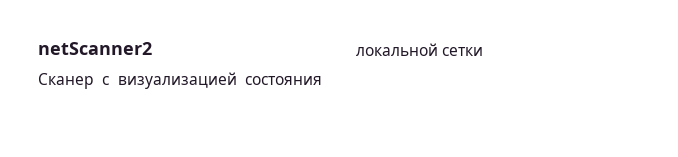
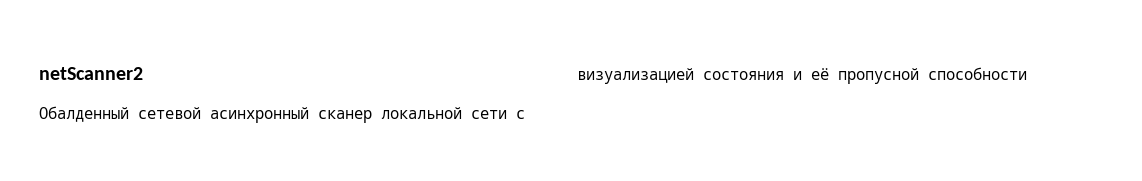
- Сканер с визуализацией состояния локальной сетки
+ Обалденный сетевой асинхронный сканер локальной сети с визуализацией состояния и её пропусной способности

